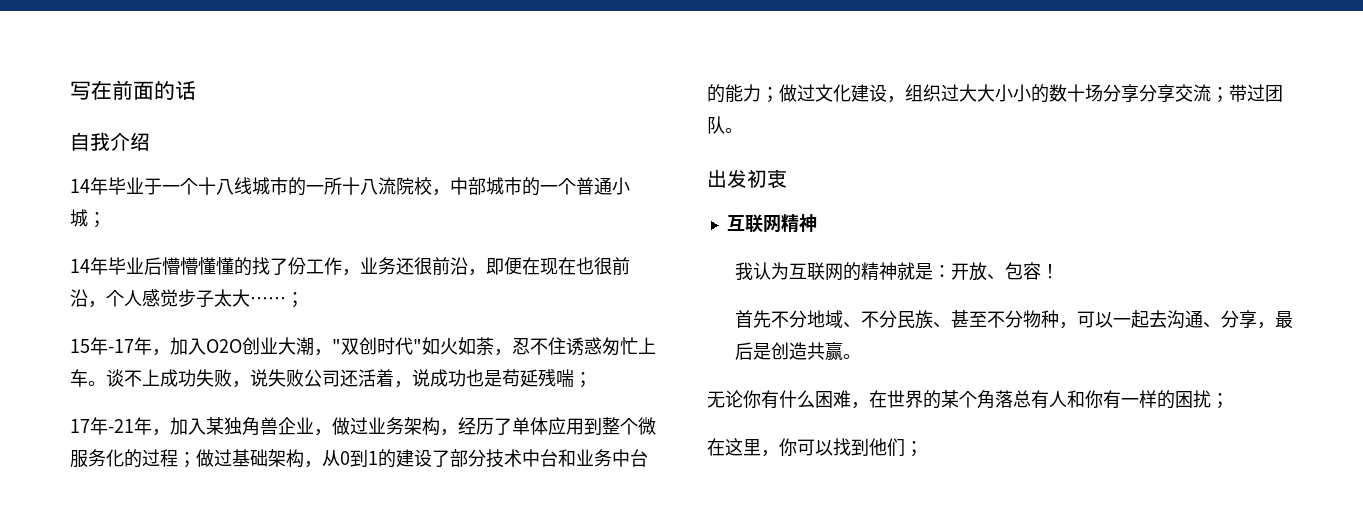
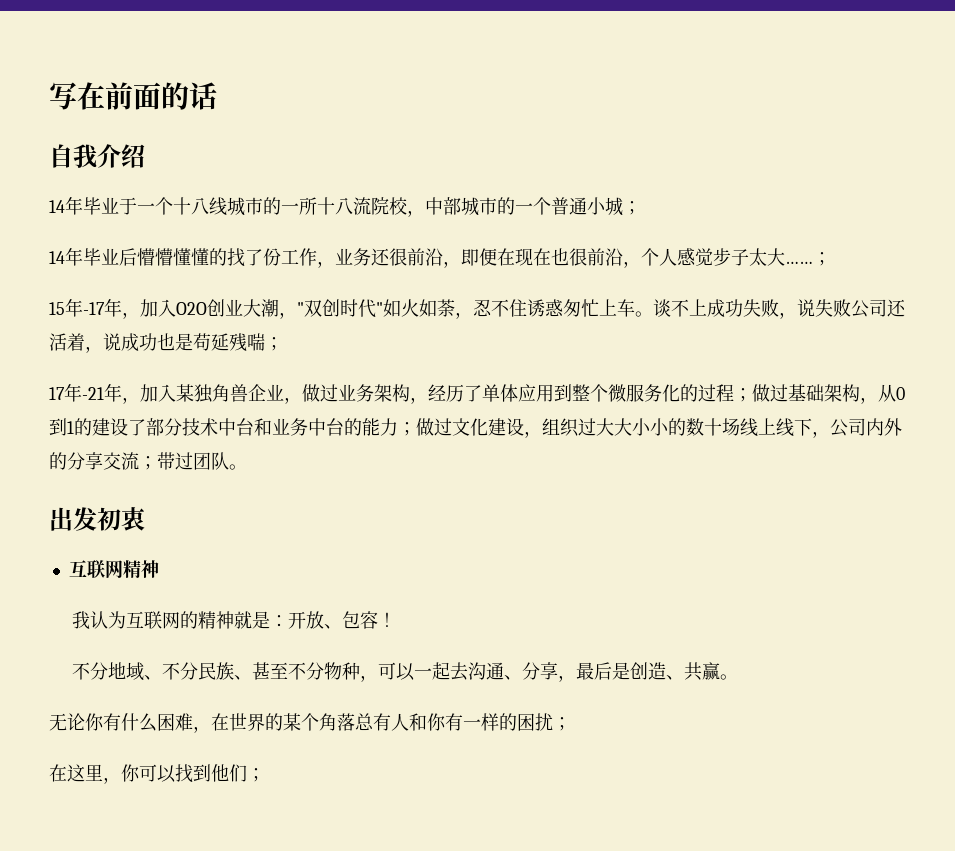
- 17年-21年，加入某独角兽企业，做过业务架构，经历了单体应用到整个微服务化的过程；做过基础架构，从0到1的建设了部分技术中台和业务中台的能力；做过文化建设，组织过大大小小的数十场分享分享交流；带过团队。
+ 17年-21年，加入某独角兽企业，做过业务架构，经历了单体应用到整个微服务化的过程；做过基础架构，从0到1的建设了部分技术中台和业务中台的能力；做过文化建设，组织过大大小小的数十场线上线下，公司内外的分享交流；带过团队。
- 首先不分地域、不分民族、甚至不分物种，可以一起去沟通、分享，最后是创造共赢。
+ 不分地域、不分民族、甚至不分物种，可以一起去沟通、分享，最后是创造、共赢。

